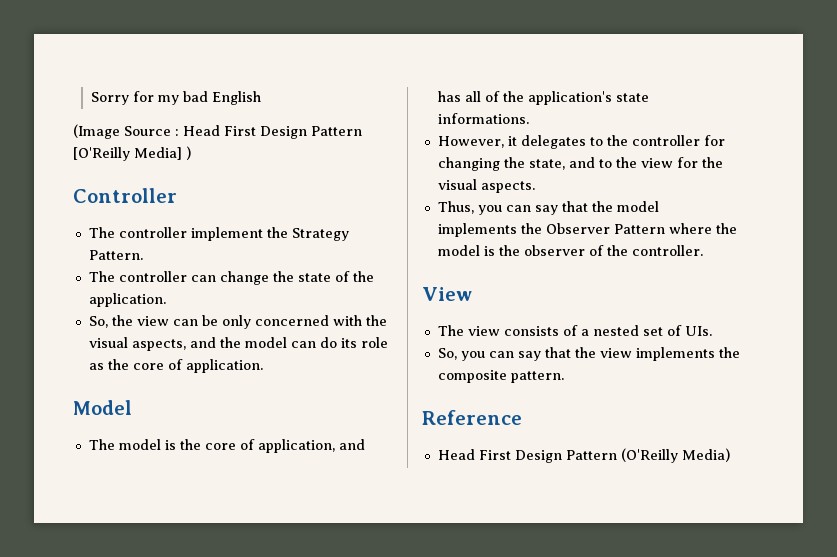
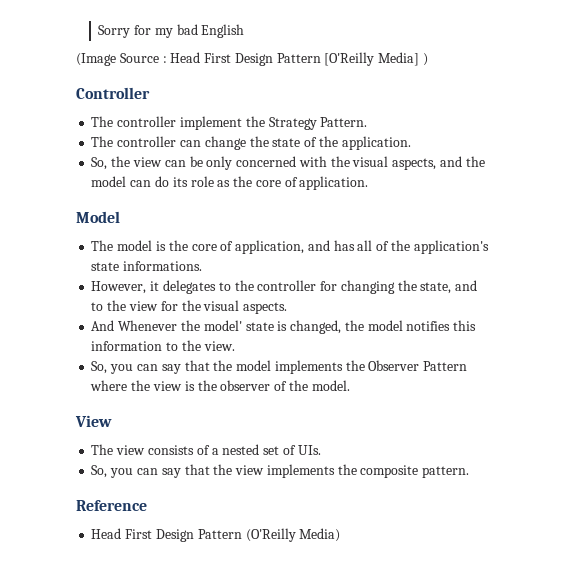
- Thus, you can say that the model implements the Observer Pattern where the model is the observer of the controller.
+ And Whenever the model' state is changed, the model notifies this information to the view.
+ So, you can say that the model implements the Observer Pattern where the view is the observer of the model.

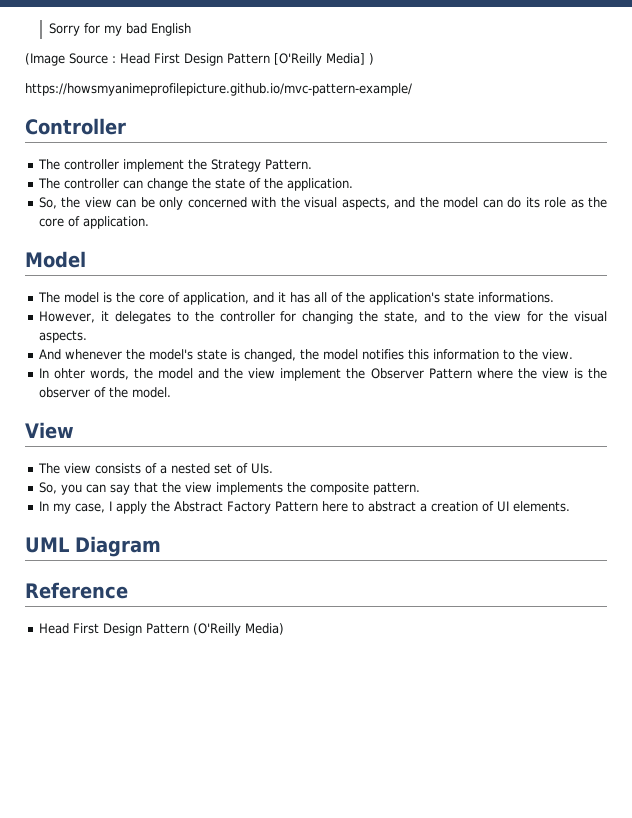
+ https://howsmyanimeprofilepicture.github.io/mvc-pattern-example/
- The model is the core of application, and has all of the application's state informations.
+ The model is the core of application, and it has all of the application's state informations.
- And Whenever the model' state is changed, the model notifies this information to the view.
+ And whenever the model's state is changed, the model notifies this information to the view.
- So, you can say that the model implements the Observer Pattern where the view is the observer of the model.
+ In ohter words, the model and the view implement the Observer Pattern where the view is the observer of the model.
+ In my case, I apply the Abstract Factory Pattern here to abstract a creation of UI elements.
+ UML Diagram

